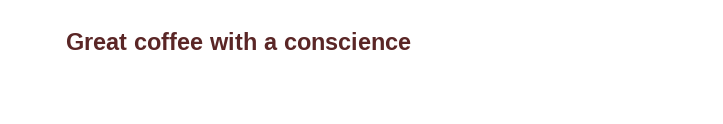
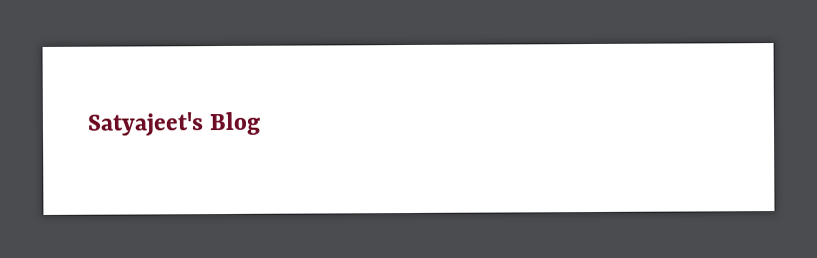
- Great coffee with a conscience
+ Satyajeet's Blog

